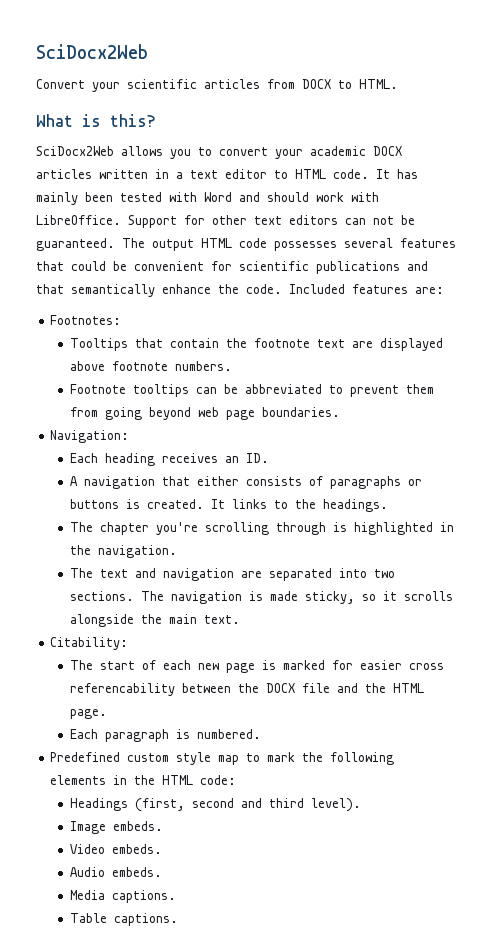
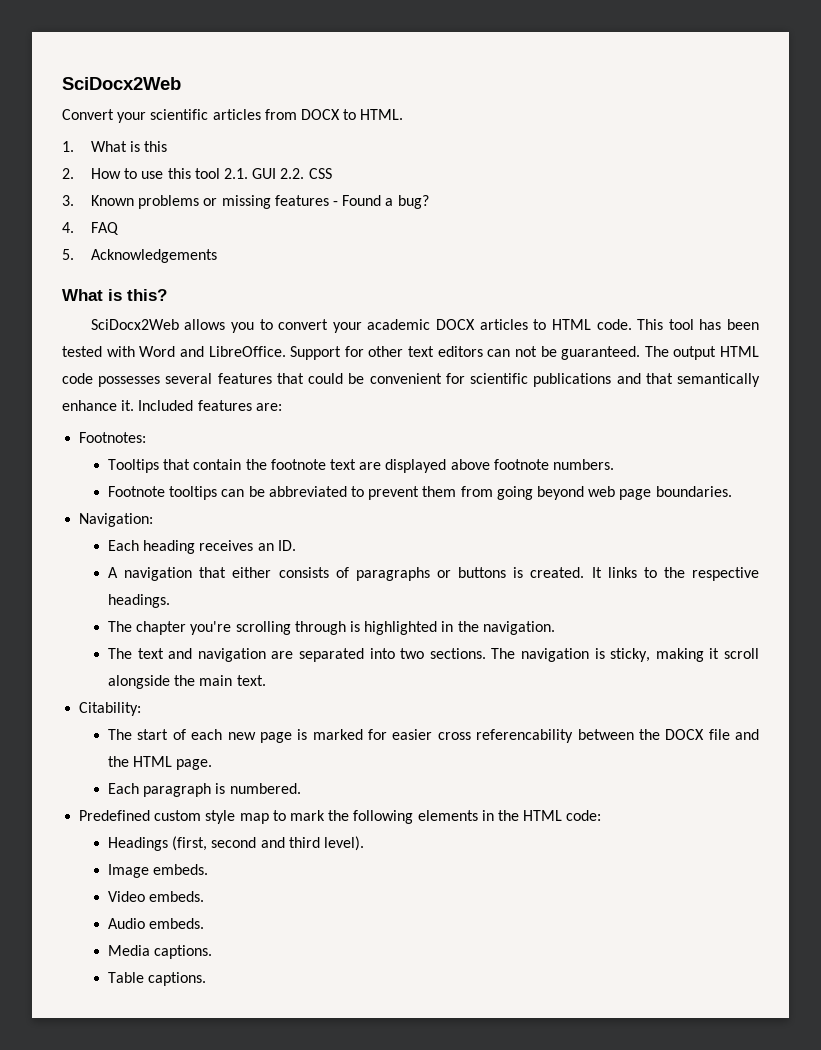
+ 1. What is this
+ 2. How to use this tool 2.1. GUI 2.2. CSS
+ 3. Known problems or missing features - Found a bug?
+ 4. FAQ
+ 5. Acknowledgements
- SciDocx2Web allows you to convert your academic DOCX articles written in a text editor to HTML code. It has mainly been tested with Word and should work with LibreOffice.
+ SciDocx2Web allows you to convert your academic DOCX articles to HTML code. This tool has been tested with Word and LibreOffice.
- The output HTML code possesses several features that could be convenient for scientific publications and that semantically enhance the code.
+ The output HTML code possesses several features that could be convenient for scientific publications and that semantically enhance it.
- It links to the headings.
+ It links to the respective headings.
- The navigation is made sticky, so it scrolls alongside the main text.
+ The navigation is sticky, making it scroll alongside the main text.

